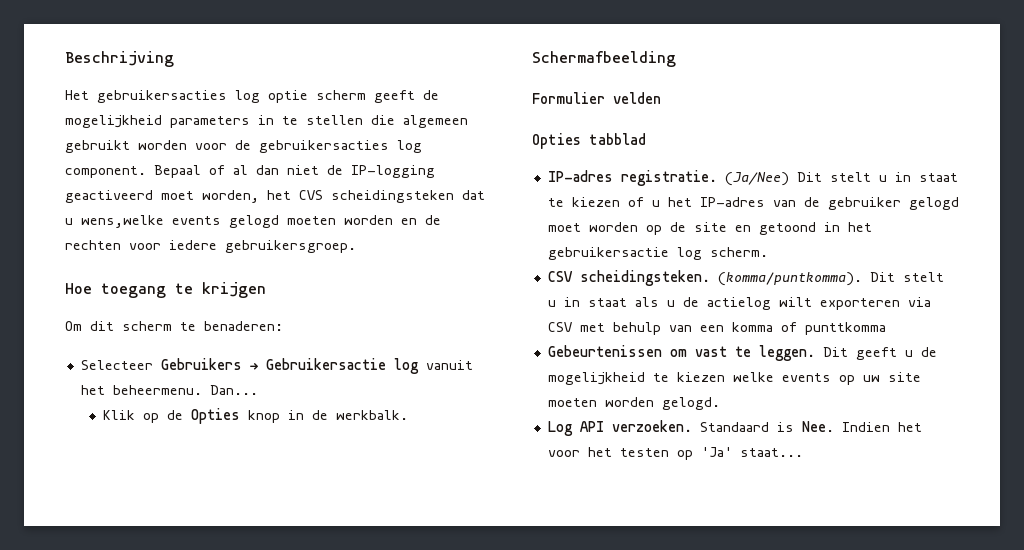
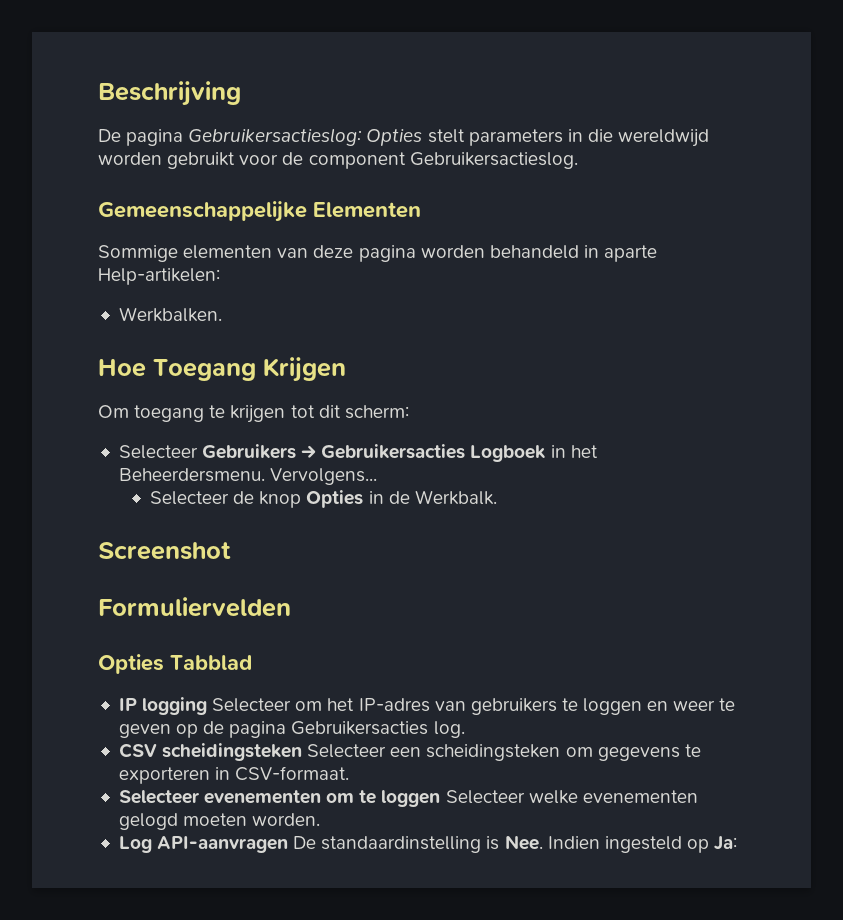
- Het gebruikersacties log optie scherm geeft de mogelijkheid parameters in te stellen die algemeen gebruikt worden voor de gebruikersacties log component. Bepaal of al dan niet de IP-logging geactiveerd moet worden, het CVS scheidingsteken dat u wens,welke events gelogd moeten worden en de rechten voor iedere gebruikersgroep.
- Hoe toegang te krijgen
- Om dit scherm te benaderen:
- Selecteer Gebruikers → Gebruikersactie log vanuit het beheermenu. Dan...
- Klik op de Opties knop in de werkbalk.
- Schermafbeelding
- Formulier velden
- Opties tabblad
- IP-adres registratie. (Ja/Nee) Dit stelt u in staat te kiezen of u het IP-adres van de gebruiker gelogd moet worden op de site en getoond in het gebruikersactie log scherm.
- CSV scheidingsteken. (komma/puntkomma). Dit stelt u in staat als u de actielog wilt exporteren via CSV met behulp van een komma of punttkomma
- Gebeurtenissen om vast te leggen. Dit geeft u de mogelijkheid te kiezen welke events op uw site moeten worden gelogd.
- Log API verzoeken. Standaard is Nee. Indien het voor het testen op 'Ja' staat...
+ De pagina Gebruikersactieslog: Opties stelt parameters in die wereldwijd worden gebruikt voor de component Gebruikersactieslog.
+ Gemeenschappelijke Elementen
+ Sommige elementen van deze pagina worden behandeld in aparte Help-artikelen:
+ Werkbalken.
+ Hoe Toegang Krijgen
+ Om toegang te krijgen tot dit scherm:
+ Selecteer Gebruikers → Gebruikersacties Logboek in het Beheerdersmenu. Vervolgens...
+ Selecteer de knop Opties in de Werkbalk.
+ Screenshot
+ Formuliervelden
+ Opties Tabblad
+ IP logging Selecteer om het IP-adres van gebruikers te loggen en weer te geven op de pagina Gebruikersacties log.
+ CSV scheidingsteken Selecteer een scheidingsteken om gegevens te exporteren in CSV-formaat.
+ Selecteer evenementen om te loggen Selecteer welke evenementen gelogd moeten worden.
+ Log API-aanvragen De standaardinstelling is Nee. Indien ingesteld op Ja:

